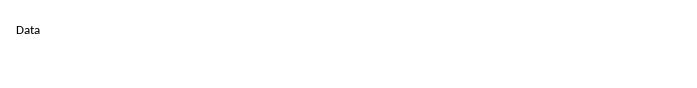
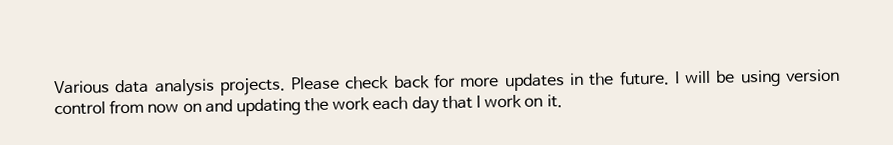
- Data
+ Various data analysis projects. Please check back for more updates in the future. I will be using version control from now on and updating the work each day that I work on it.

